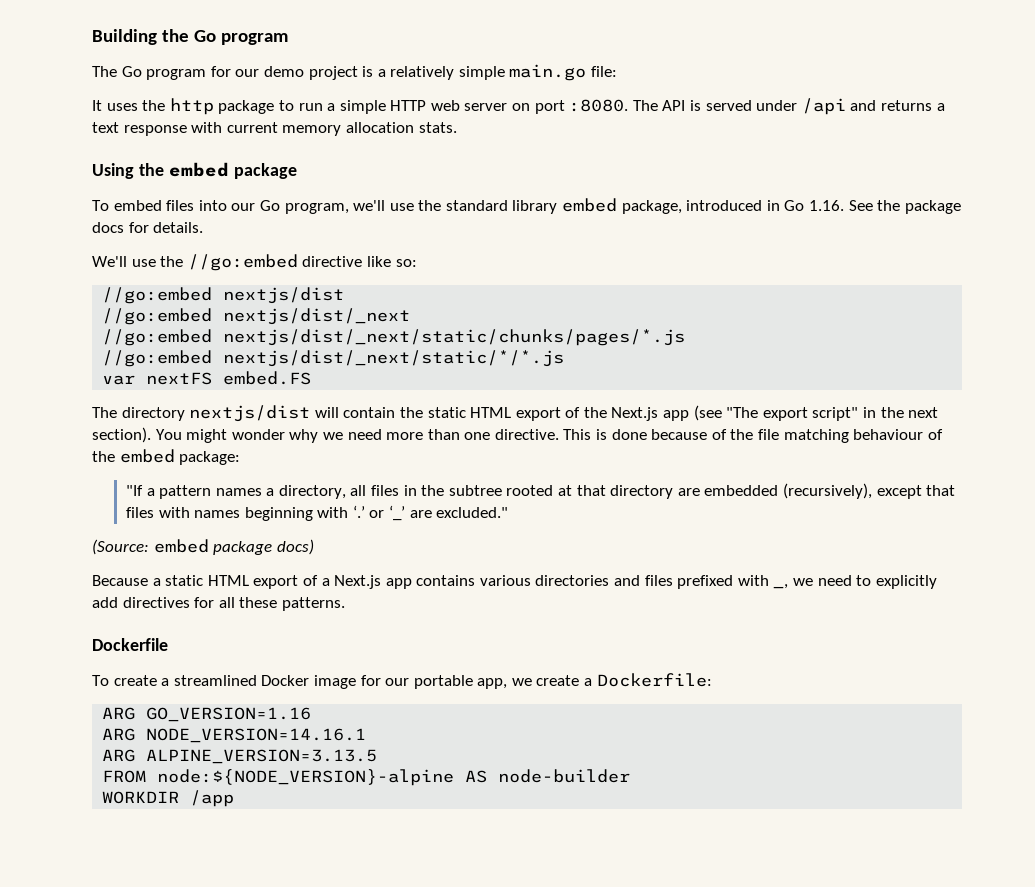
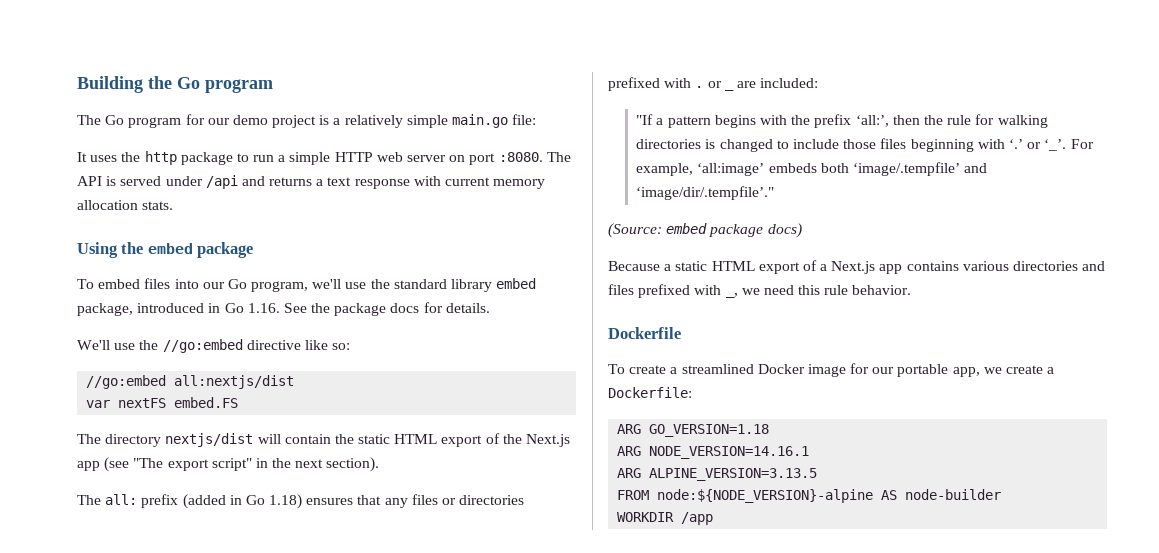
- //go:embed nextjs/dist
- //go:embed nextjs/dist/_next
- //go:embed nextjs/dist/_next/static/chunks/pages/*.js
- //go:embed nextjs/dist/_next/static/*/*.js
+ //go:embed all:nextjs/dist
- The directory nextjs/dist will contain the static HTML export of the Next.js app (see "The export script" in the next section). You might wonder why we need more than one directive. This is done because of the file matching behaviour of the embed package:
- "If a pattern names a directory, all files in the subtree rooted at that directory are embedded (recursively), except that files with names beginning with ‘.’ or ‘_’ are excluded."
+ The directory nextjs/dist will contain the static HTML export of the Next.js app (see "The export script" in the next section).
+ The all: prefix (added in Go 1.18) ensures that any files or directories prefixed with . or _ are included:
+ "If a pattern begins with the prefix ‘all:’, then the rule for walking directories is changed to include those files beginning with ‘.’ or ‘_’. For example, ‘all:image’ embeds both ‘image/.tempfile’ and ‘image/dir/.tempfile’."
- Because a static HTML export of a Next.js app contains various directories and files prefixed with _, we need to explicitly add directives for all these patterns.
+ Because a static HTML export of a Next.js app contains various directories and files prefixed with _, we need this rule behavior.
- ARG GO_VERSION=1.16
+ ARG GO_VERSION=1.18

